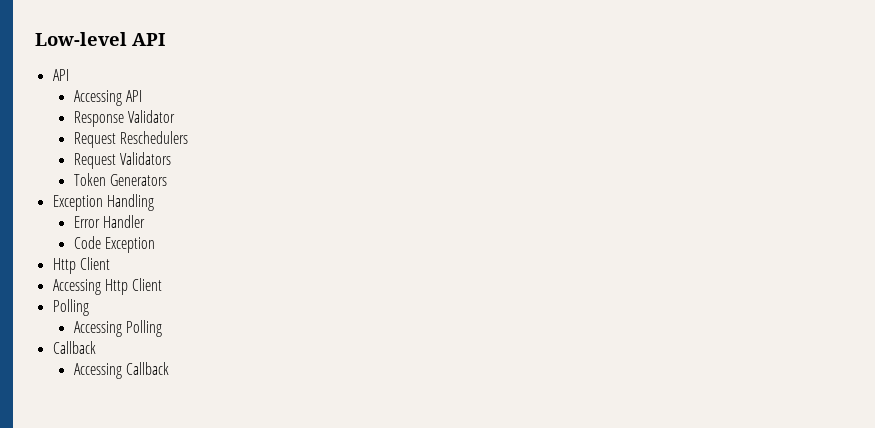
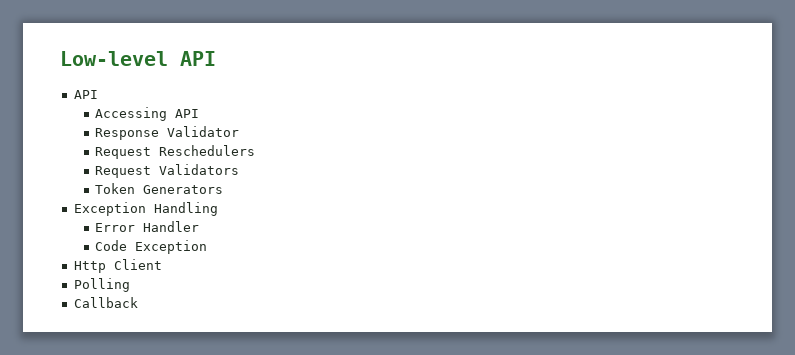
- Accessing Http Client
  Polling
- Accessing Polling
- Accessing Callback

